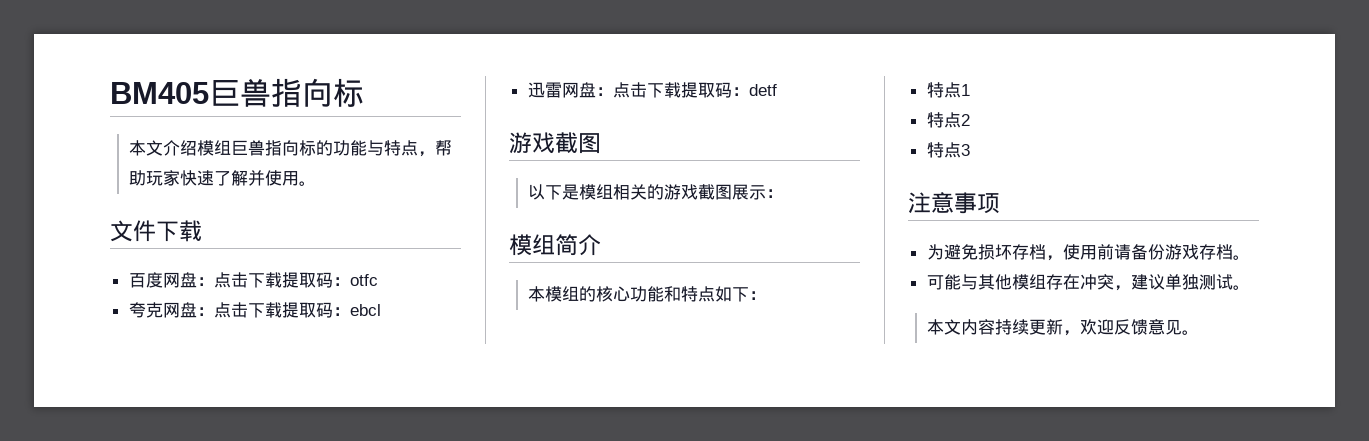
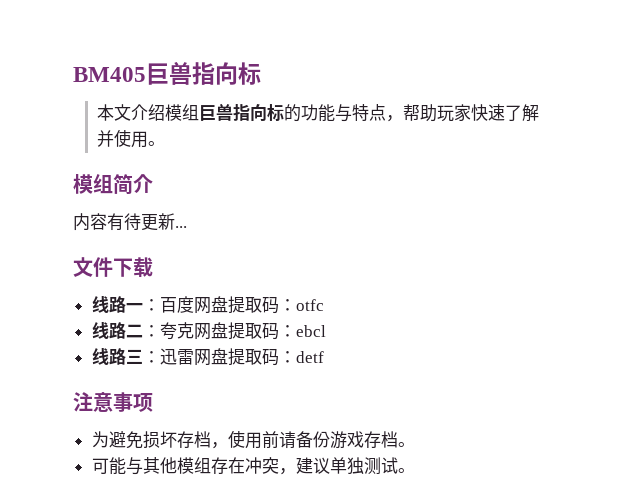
+ 模组简介
+ 内容有待更新...
  文件下载
- 百度网盘：点击下载提取码：otfc
+ 线路一：百度网盘提取码：otfc
- 夸克网盘：点击下载提取码：ebcl
+ 线路二：夸克网盘提取码：ebcl
- 迅雷网盘：点击下载提取码：detf
- 游戏截图
- 以下是模组相关的游戏截图展示：
- 模组简介
- 本模组的核心功能和特点如下：
- 特点1
- 特点2
- 特点3
+ 线路三：迅雷网盘提取码：detf
- 本文内容持续更新，欢迎反馈意见。

